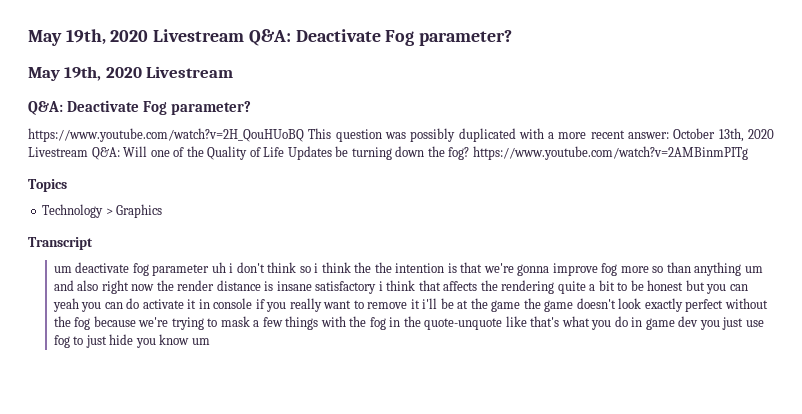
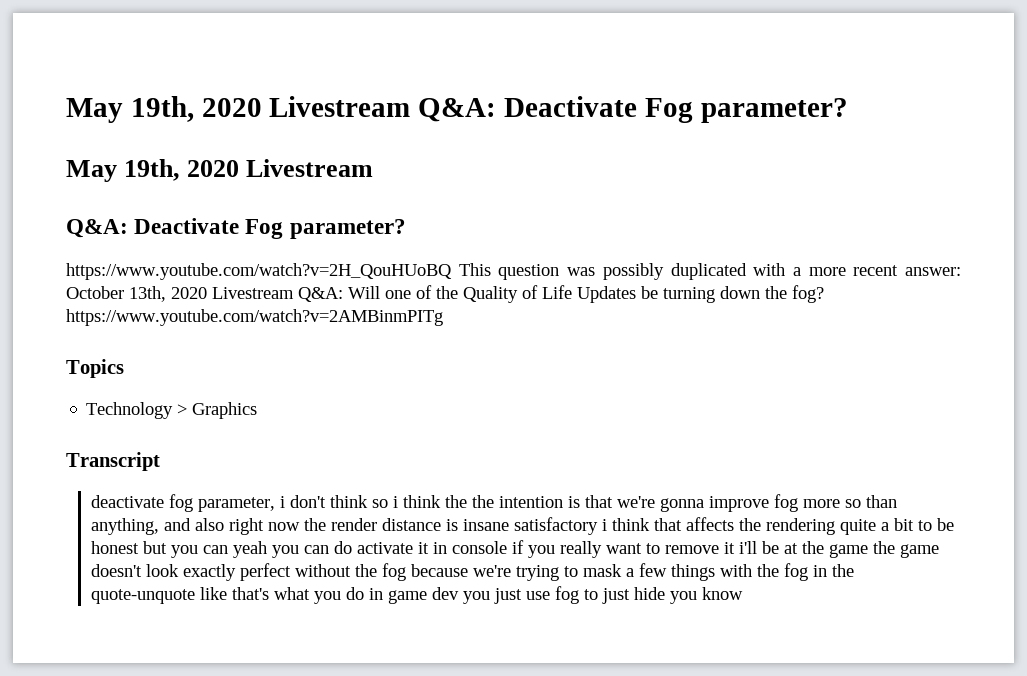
- um deactivate fog parameter uh i don't think so i think the the intention is that we're gonna improve fog more so than anything um and also right now the render distance is insane satisfactory i think that affects the rendering quite a bit to be honest but you can yeah you can do activate it in console if you really want to remove it i'll be at the game the game doesn't look exactly perfect without the fog because we're trying to mask a few things with the fog in the quote-unquote like that's what you do in game dev you just use fog to just hide you know um
+ deactivate fog parameter, i don't think so i think the the intention is that we're gonna improve fog more so than anything, and also right now the render distance is insane satisfactory i think that affects the rendering quite a bit to be honest but you can yeah you can do activate it in console if you really want to remove it i'll be at the game the game doesn't look exactly perfect without the fog because we're trying to mask a few things with the fog in the quote-unquote like that's what you do in game dev you just use fog to just hide you know

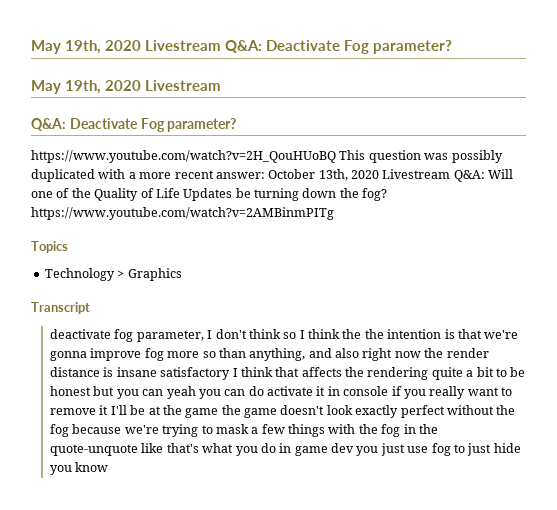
- deactivate fog parameter, i don't think so i think the the intention is that we're gonna improve fog more so than anything, and also right now the render distance is insane satisfactory i think that affects the rendering quite a bit to be honest but you can yeah you can do activate it in console if you really want to remove it i'll be at the game the game doesn't look exactly perfect without the fog because we're trying to mask a few things with the fog in the quote-unquote like that's what you do in game dev you just use fog to just hide you know
+ deactivate fog parameter, I don't think so I think the the intention is that we're gonna improve fog more so than anything, and also right now the render distance is insane satisfactory I think that affects the rendering quite a bit to be honest but you can yeah you can do activate it in console if you really want to remove it I'll be at the game the game doesn't look exactly perfect without the fog because we're trying to mask a few things with the fog in the quote-unquote like that's what you do in game dev you just use fog to just hide you know

